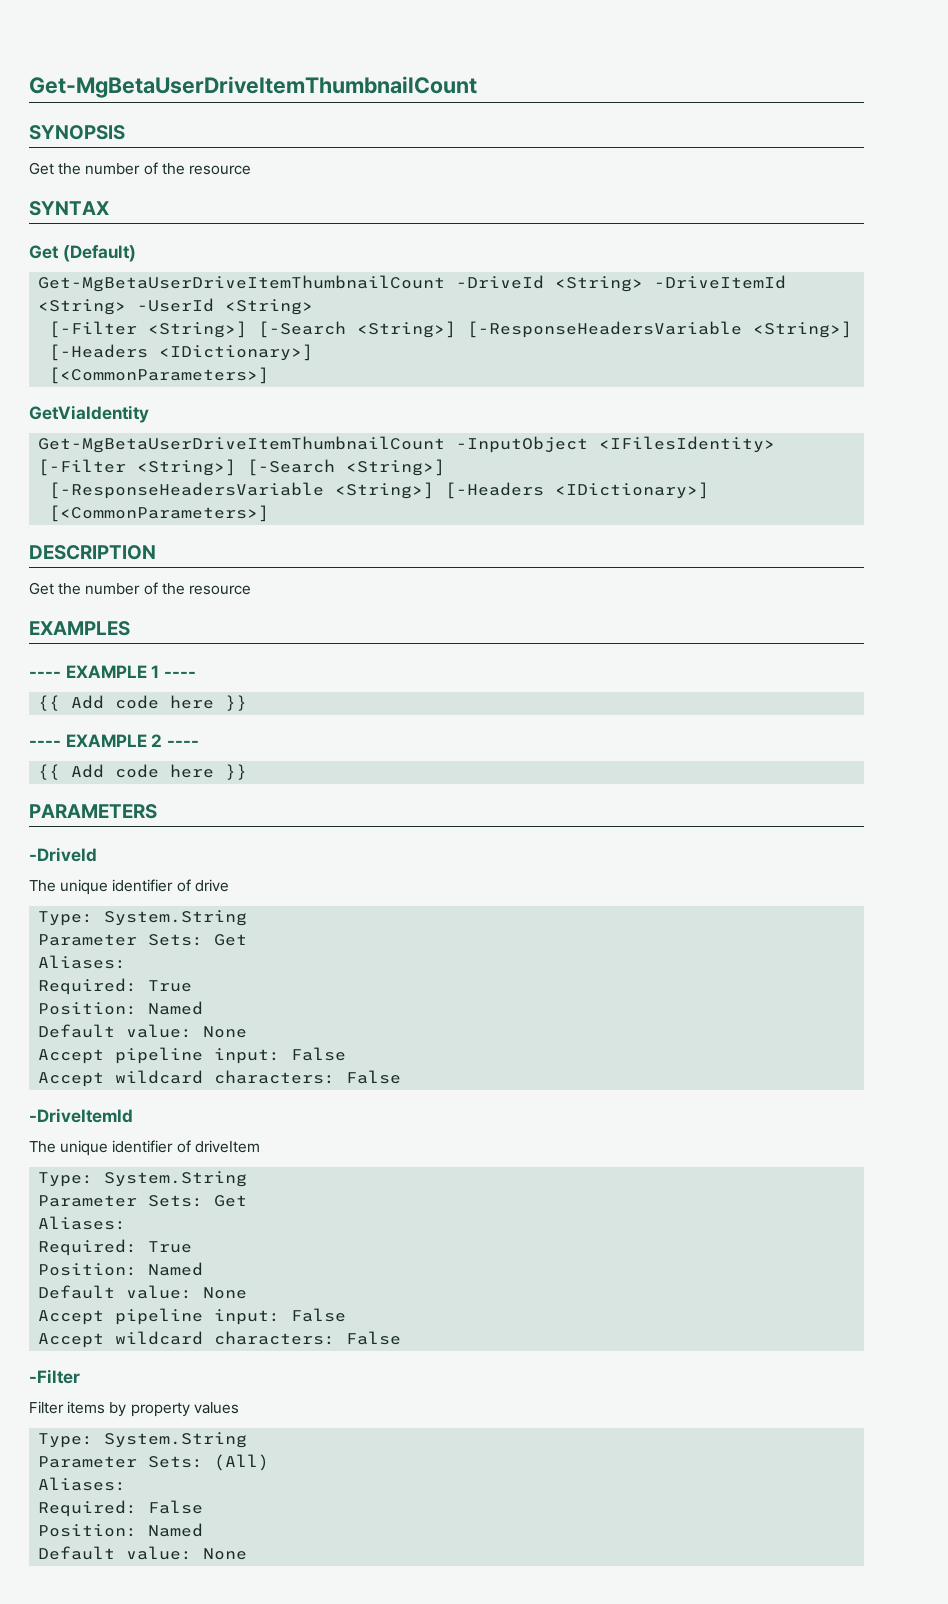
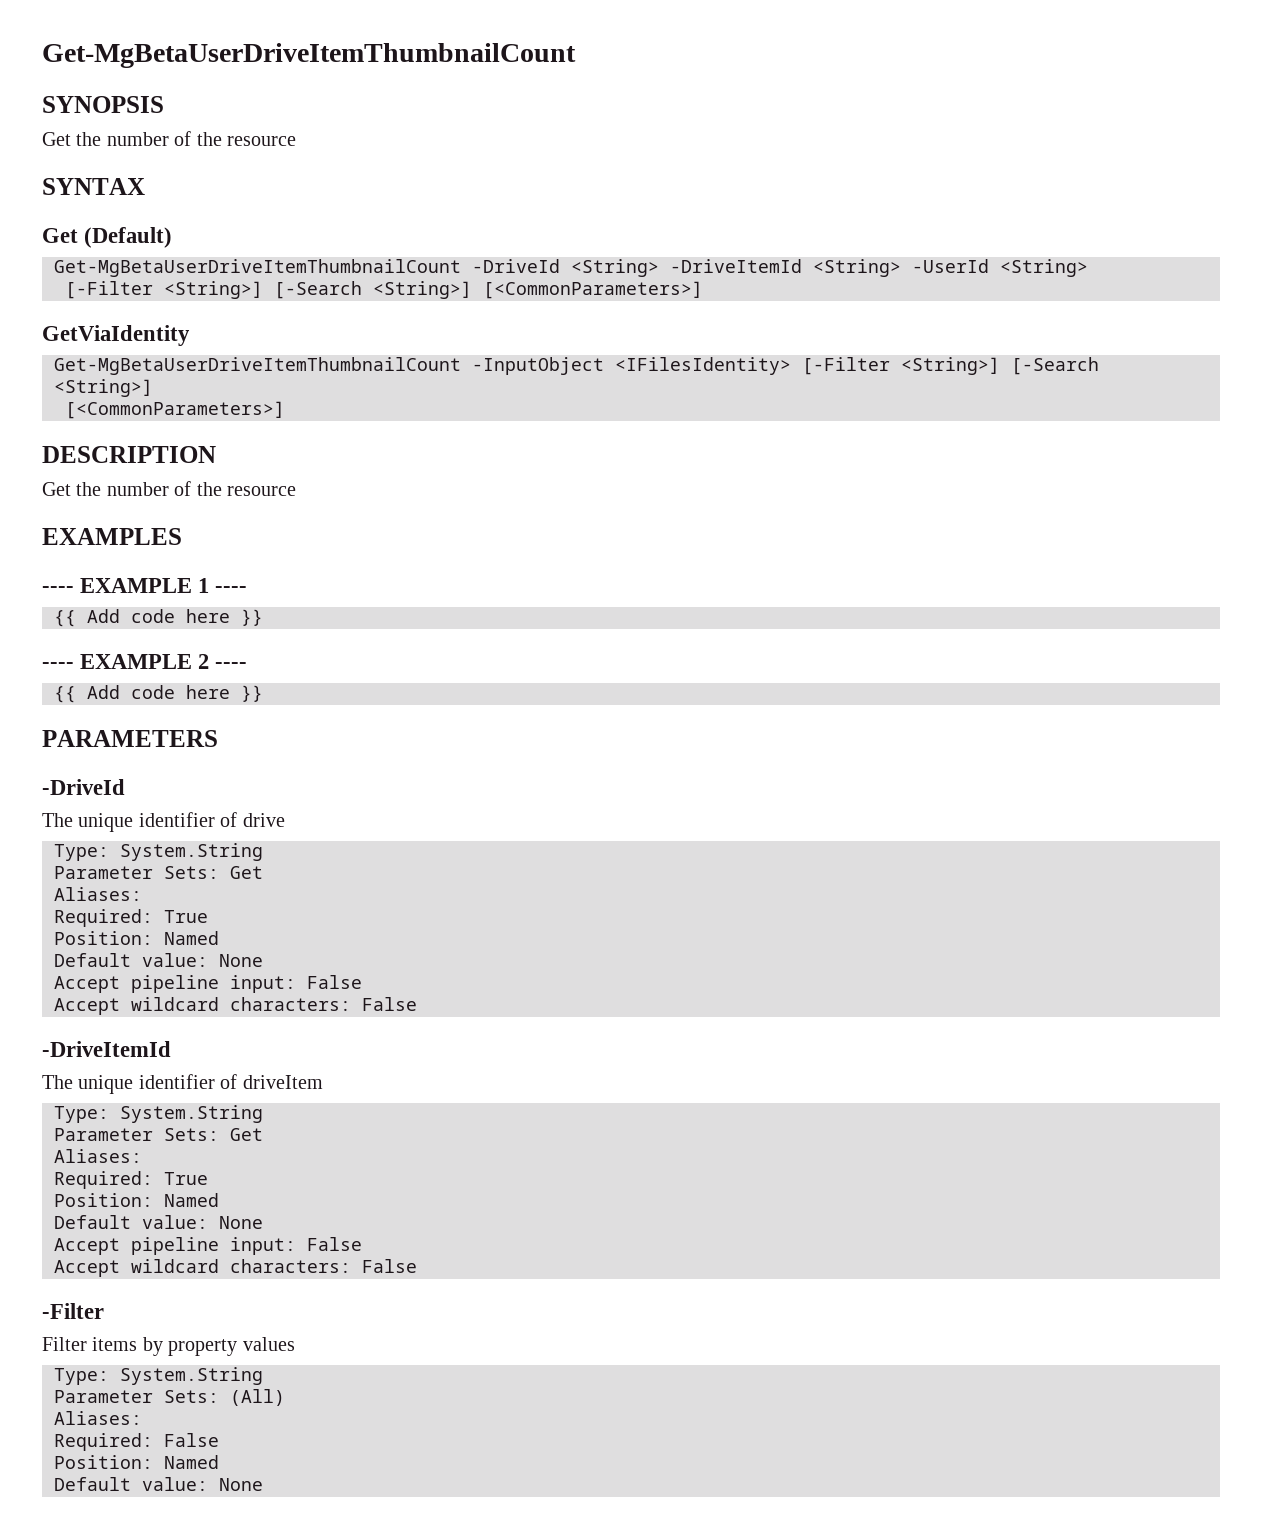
- [-Filter <String>] [-Search <String>] [-ResponseHeadersVariable <String>] [-Headers <IDictionary>]
- [<CommonParameters>]
+ [-Filter <String>] [-Search <String>] [<CommonParameters>]
  Get-MgBetaUserDriveItemThumbnailCount -InputObject <IFilesIdentity> [-Filter <String>] [-Search <String>]
- [-ResponseHeadersVariable <String>] [-Headers <IDictionary>] [<CommonParameters>]
+ [<CommonParameters>]

